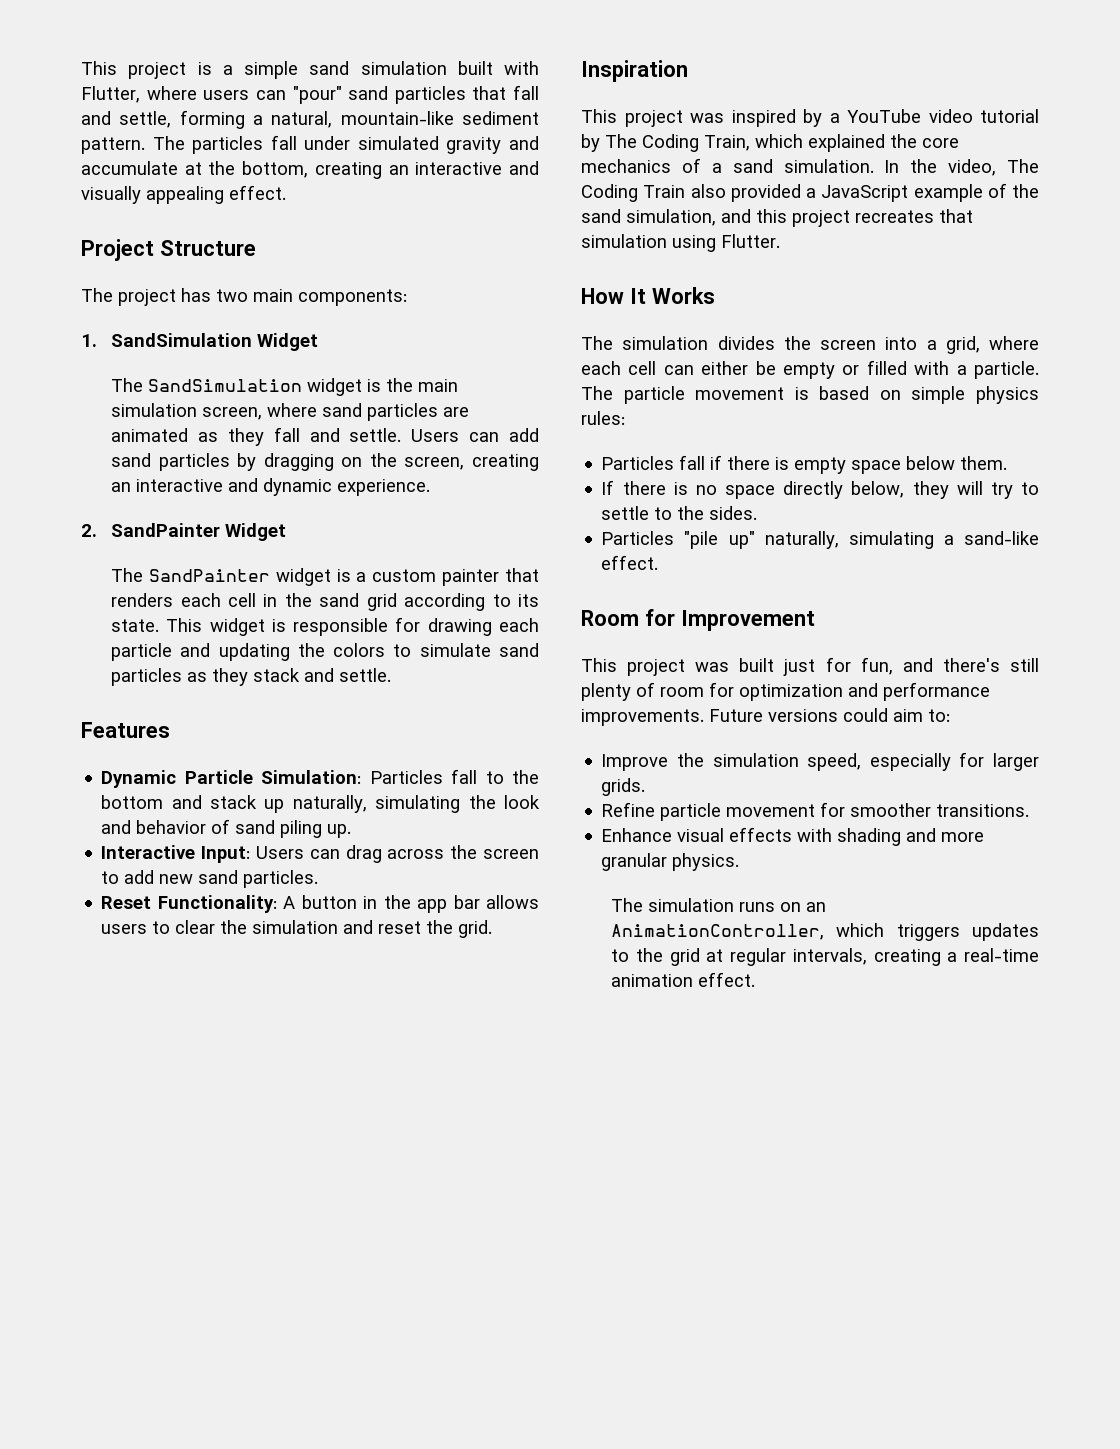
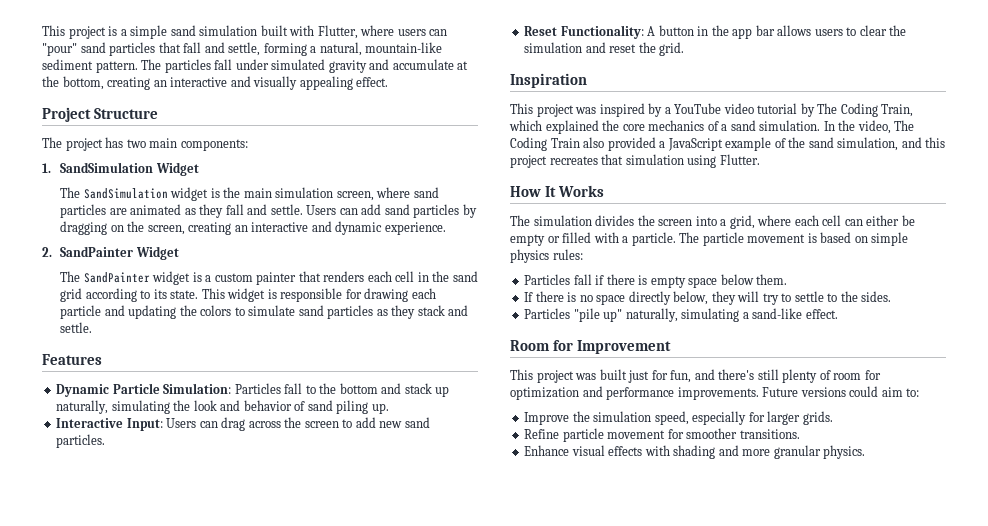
- The simulation runs on an AnimationController, which triggers updates to the grid at regular intervals, creating a real-time animation effect.

